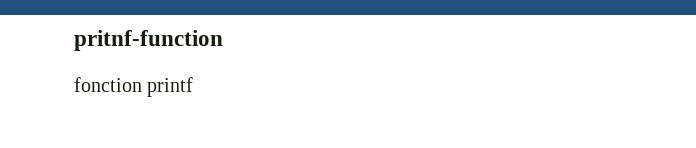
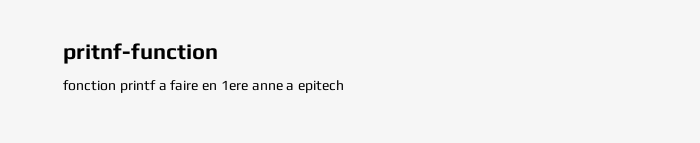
- fonction printf
+ fonction printf a faire en 1ere anne a epitech

